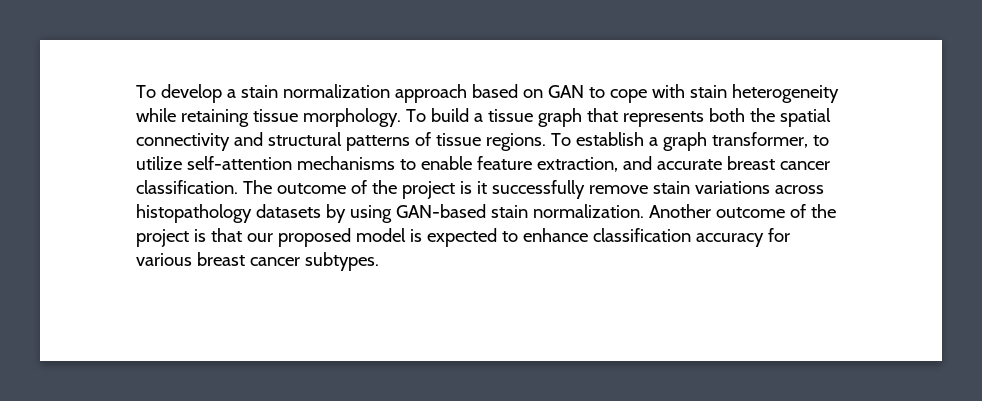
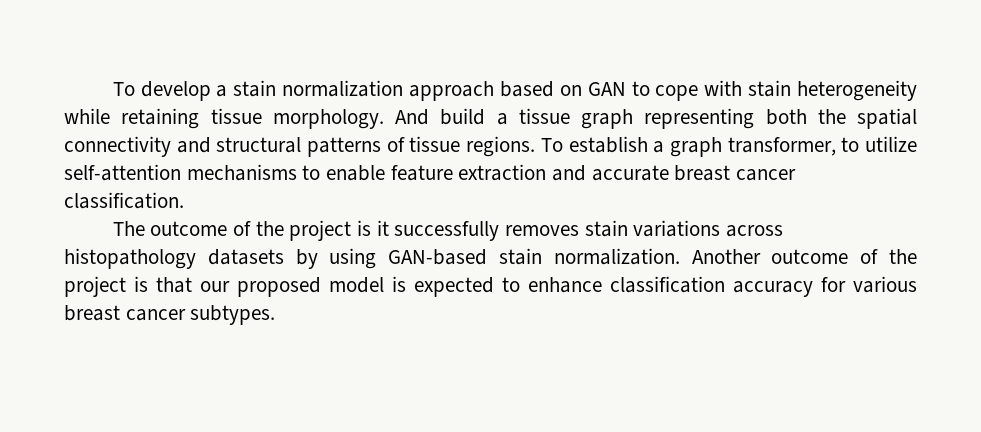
- To build a tissue graph that represents both the spatial connectivity and structural patterns of tissue regions.
+ And build a tissue graph representing both the spatial connectivity and structural patterns of tissue regions.
- To establish a graph transformer, to utilize self-attention mechanisms to enable feature extraction, and accurate breast cancer classification. The outcome of the project is it successfully remove stain variations across histopathology datasets by using GAN-based stain normalization.
+ To establish a graph transformer, to utilize self-attention mechanisms to enable feature extraction and accurate breast cancer classification.
+ The outcome of the project is it successfully removes stain variations across histopathology datasets by using GAN-based stain normalization.

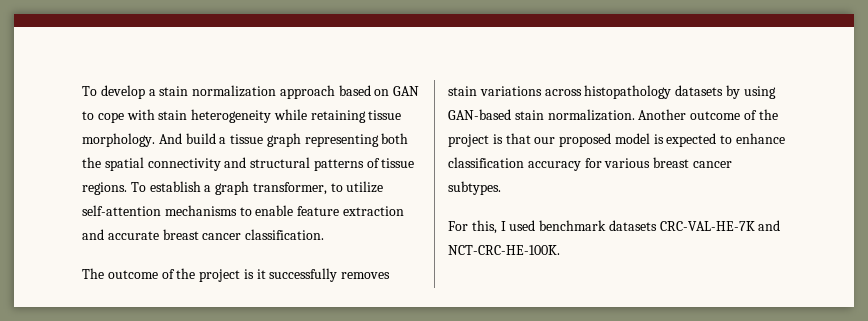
+ For this, I used benchmark datasets CRC-VAL-HE-7K and NCT-CRC-HE-100K.

